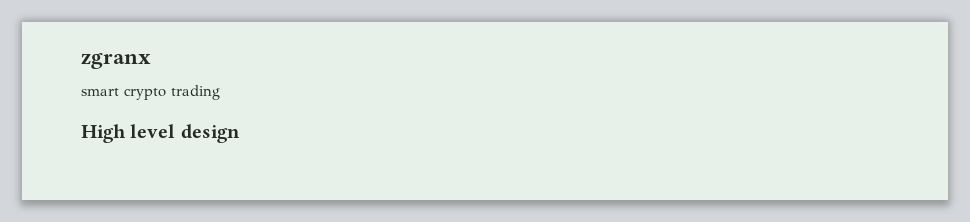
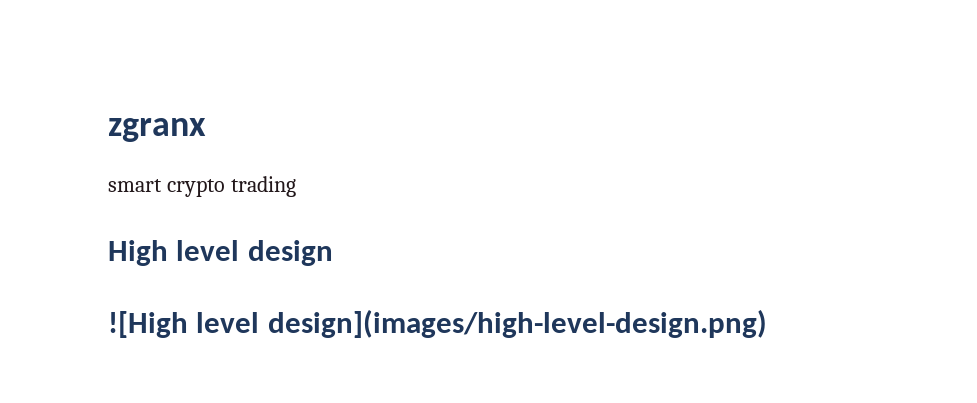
+ ![High level design](images/high-level-design.png)

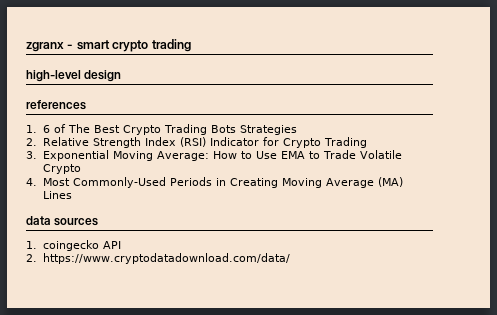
- zgranx
- smart crypto trading
+ zgranx - smart crypto trading
- High level design
+ high-level design
- ![High level design](images/high-level-design.png)
+ references
+ 1. 6 of The Best Crypto Trading Bots Strategies
+ 2. Relative Strength Index (RSI) Indicator for Crypto Trading
+ 3. Exponential Moving Average: How to Use EMA to Trade Volatile Crypto
+ 4. Most Commonly-Used Periods in Creating Moving Average (MA) Lines
+ data sources
+ 1. coingecko API
+ 2. https://www.cryptodatadownload.com/data/

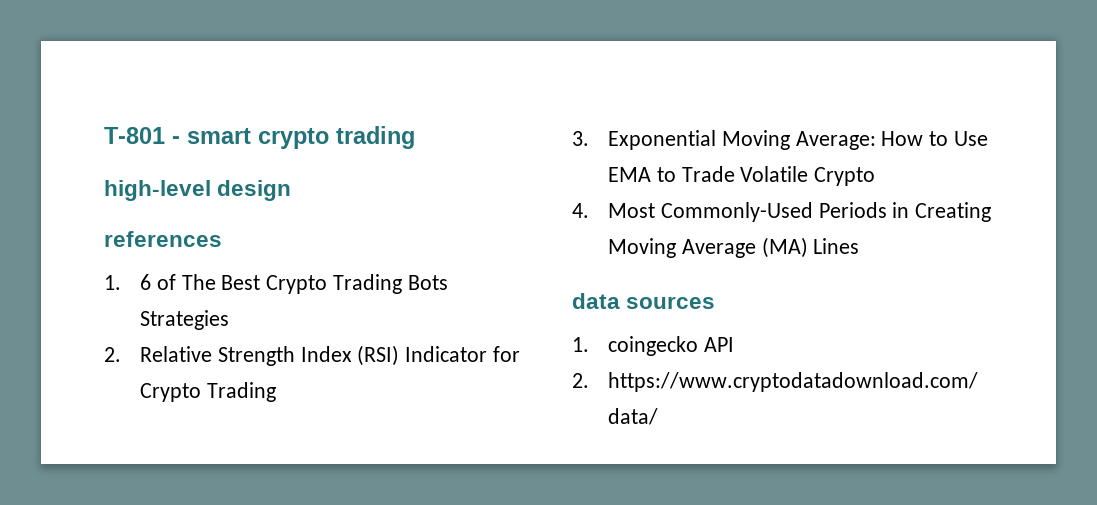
- zgranx - smart crypto trading
+ T-801 - smart crypto trading

